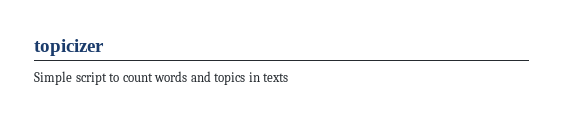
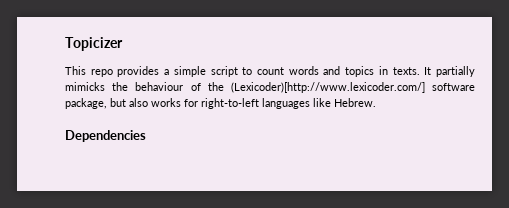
- topicizer
- Simple script to count words and topics in texts
+ Topicizer
+ This repo provides a simple script to count words and topics in texts. It partially mimicks the behaviour of the (Lexicoder)[http://www.lexicoder.com/] software package, but also works for right-to-left languages like Hebrew.
+ Dependencies

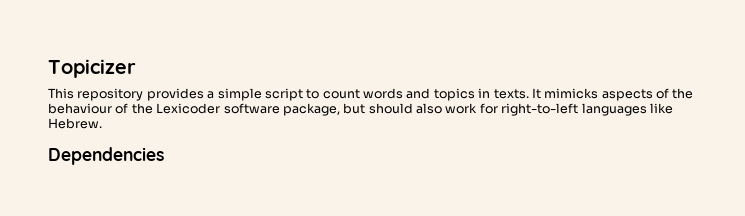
- This repo provides a simple script to count words and topics in texts.
+ This repository provides a simple script to count words and topics in texts.
- It partially mimicks the behaviour of the (Lexicoder)[http://www.lexicoder.com/] software package, but also works for right-to-left languages like Hebrew.
+ It mimicks aspects of the behaviour of the Lexicoder software package, but should also work for right-to-left languages like Hebrew.

